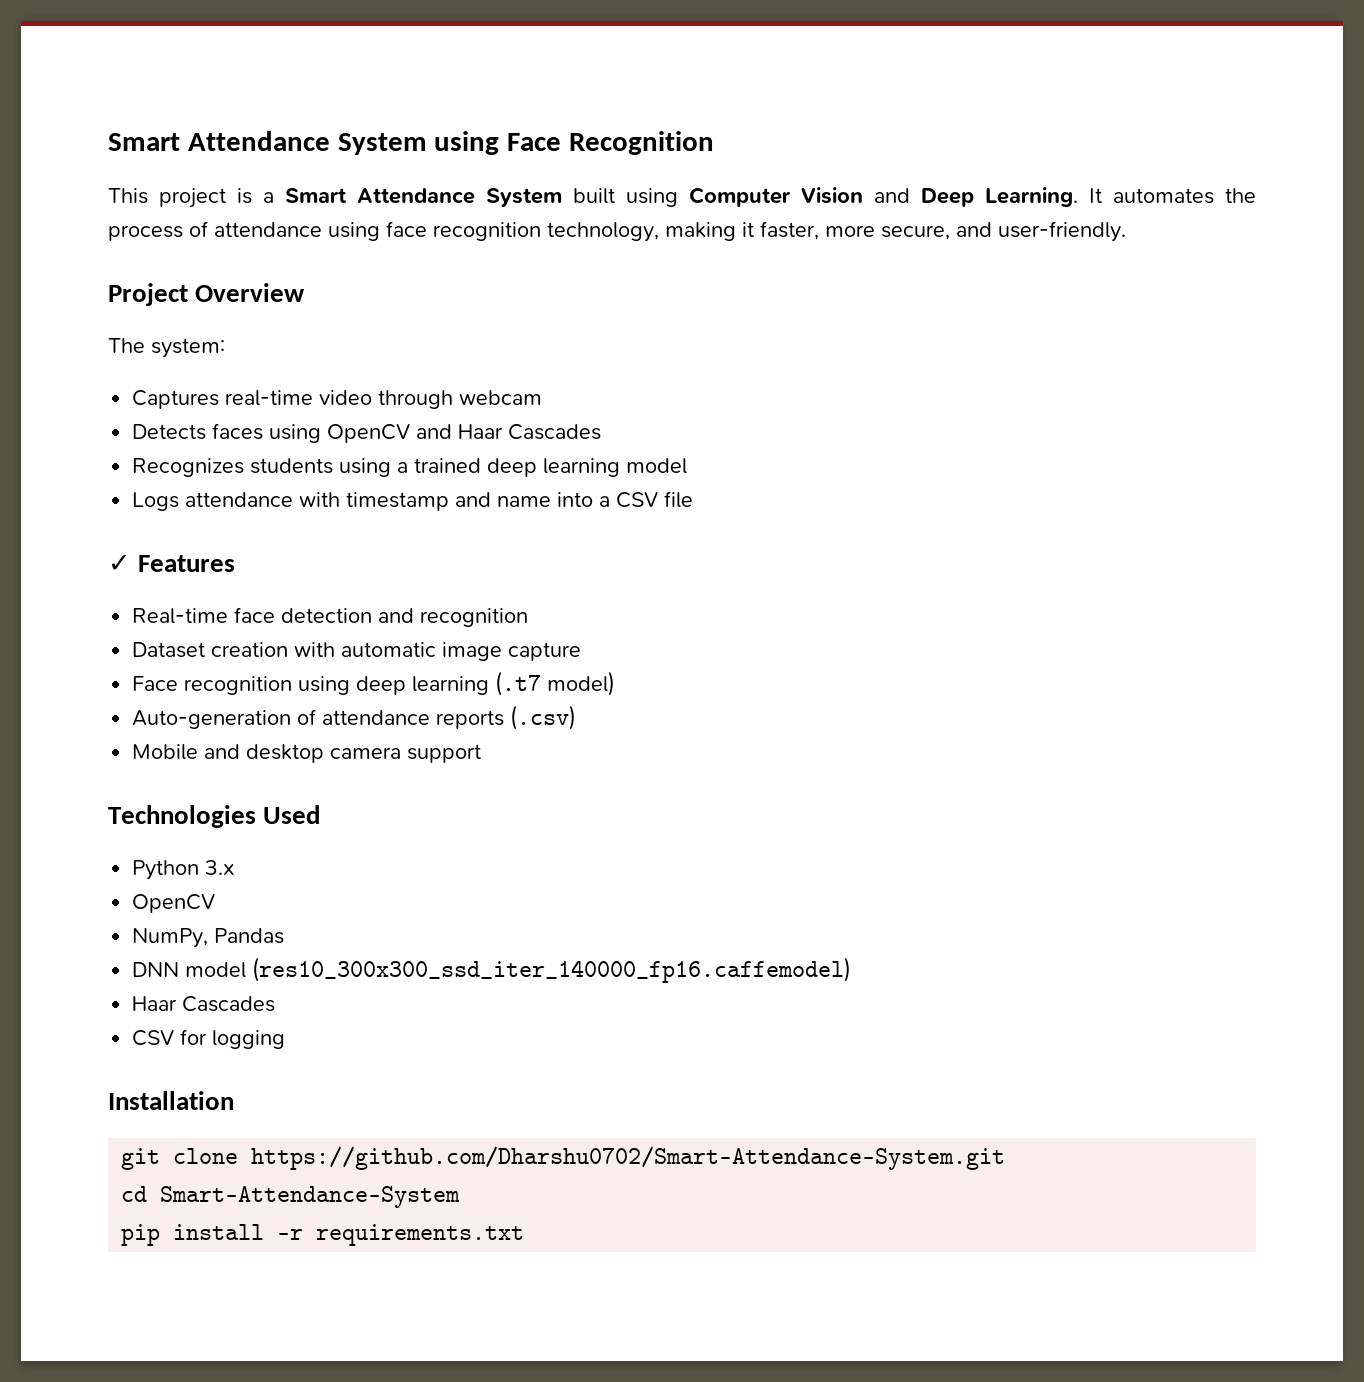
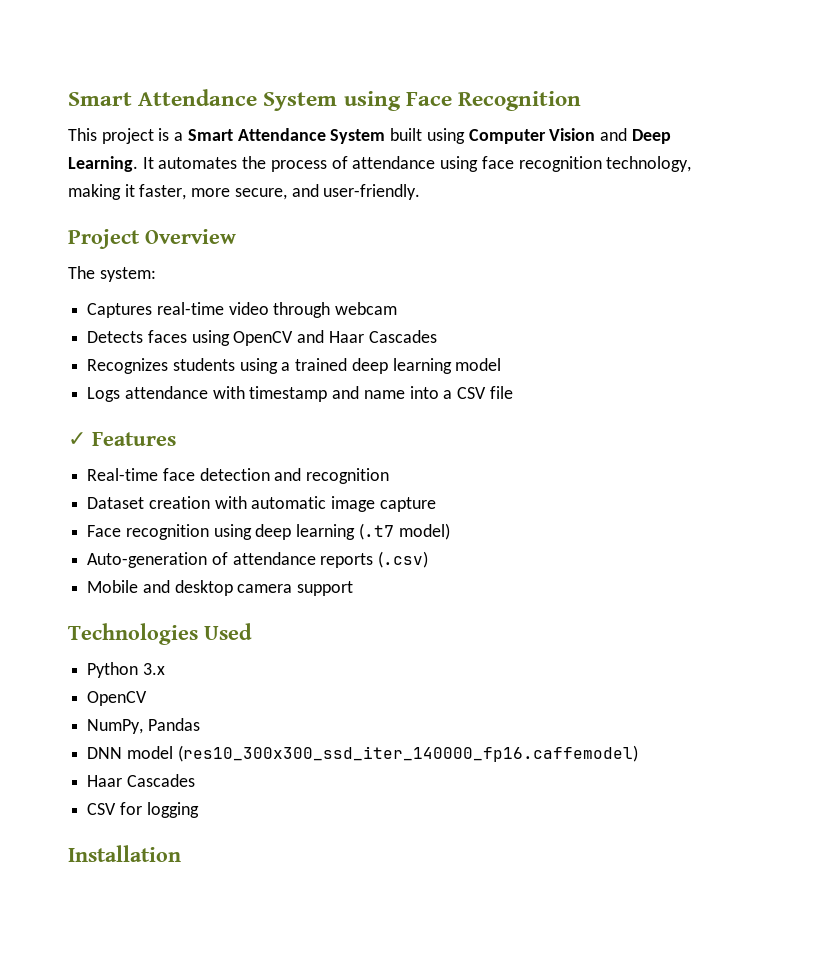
- git clone https://github.com/Dharshu0702/Smart-Attendance-System.git
- cd Smart-Attendance-System
- pip install -r requirements.txt

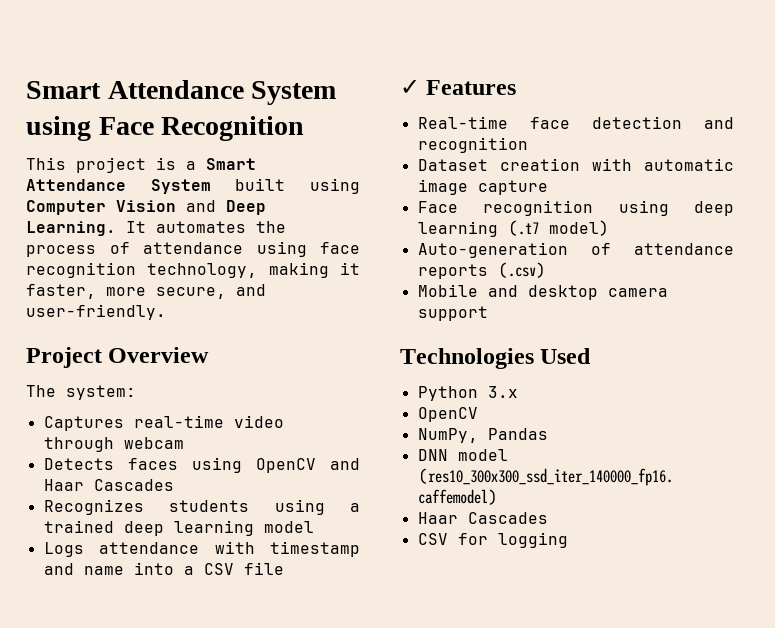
- Installation

